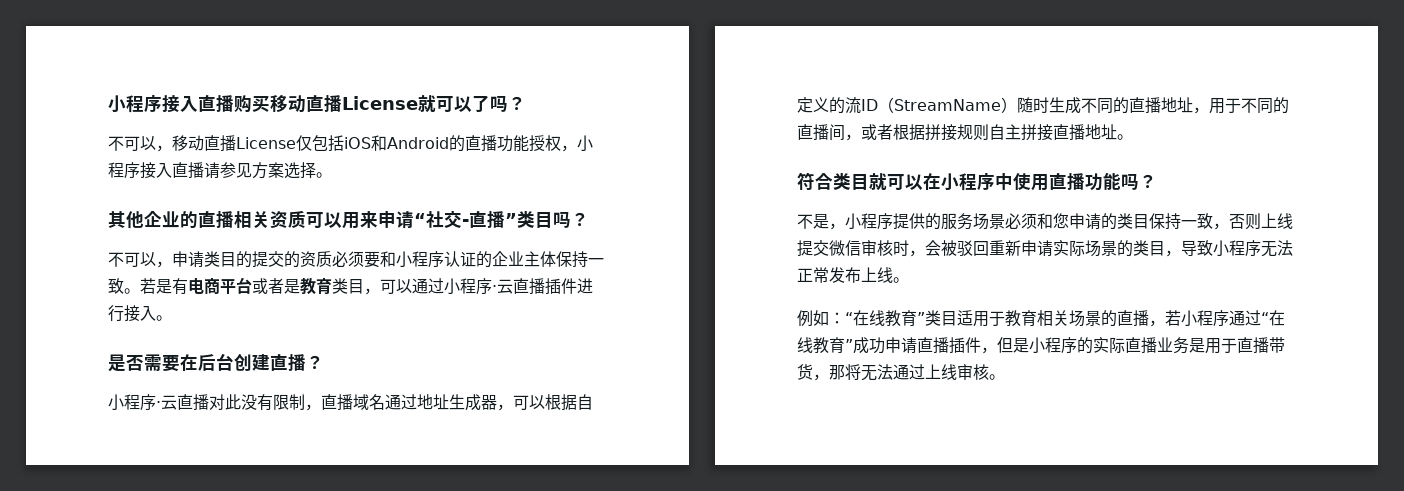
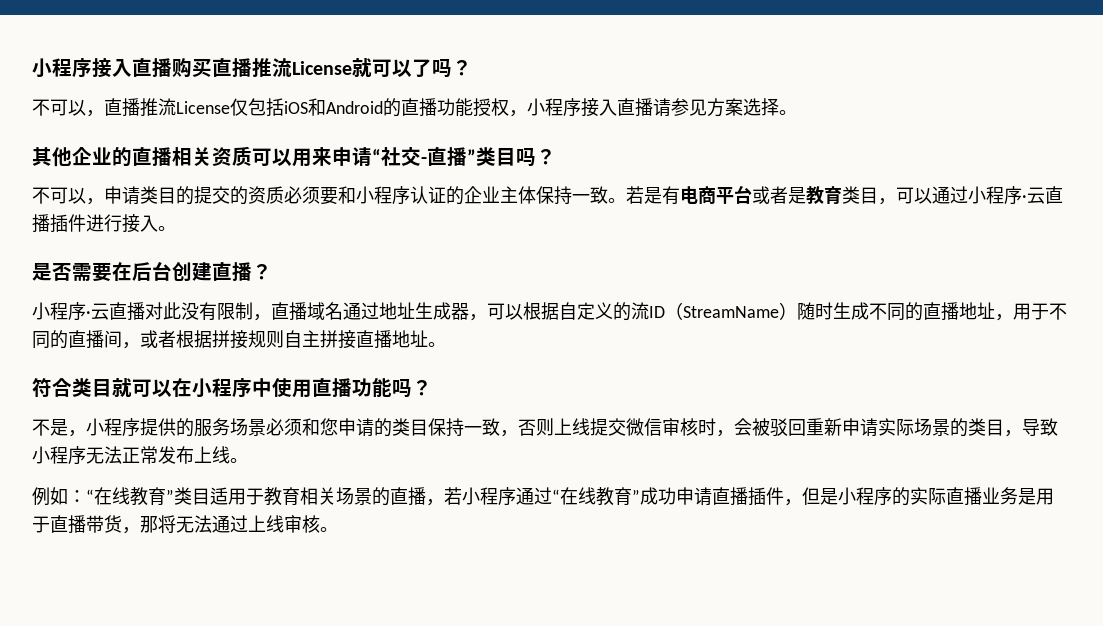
- 小程序接入直播购买移动直播License就可以了吗？
+ 小程序接入直播购买直播推流License就可以了吗？
- 不可以，移动直播License仅包括iOS和Android的直播功能授权，小程序接入直播请参见方案选择。
+ 不可以，直播推流License仅包括iOS和Android的直播功能授权，小程序接入直播请参见方案选择。

